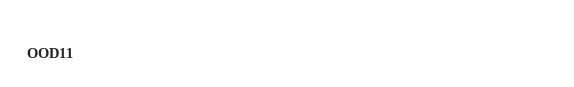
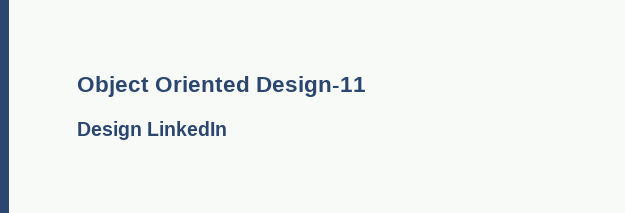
- OOD11
+ Object Oriented Design-11
+ Design LinkedIn

